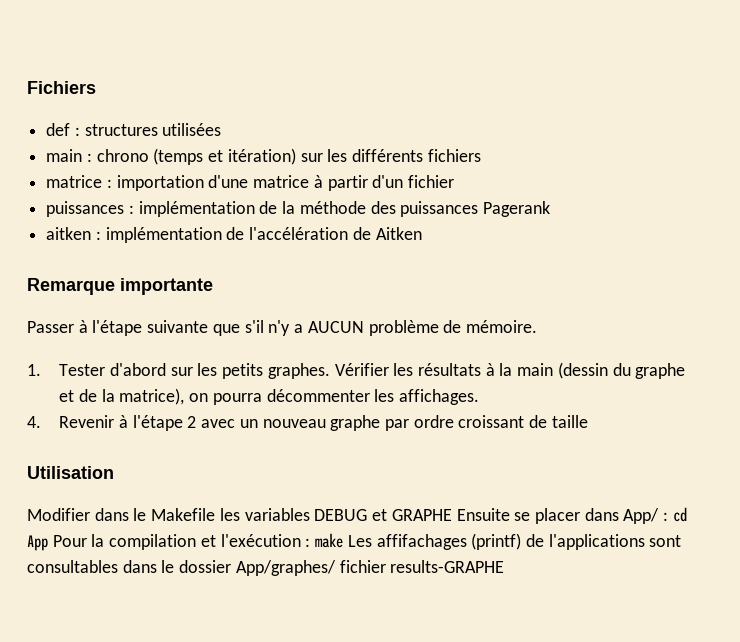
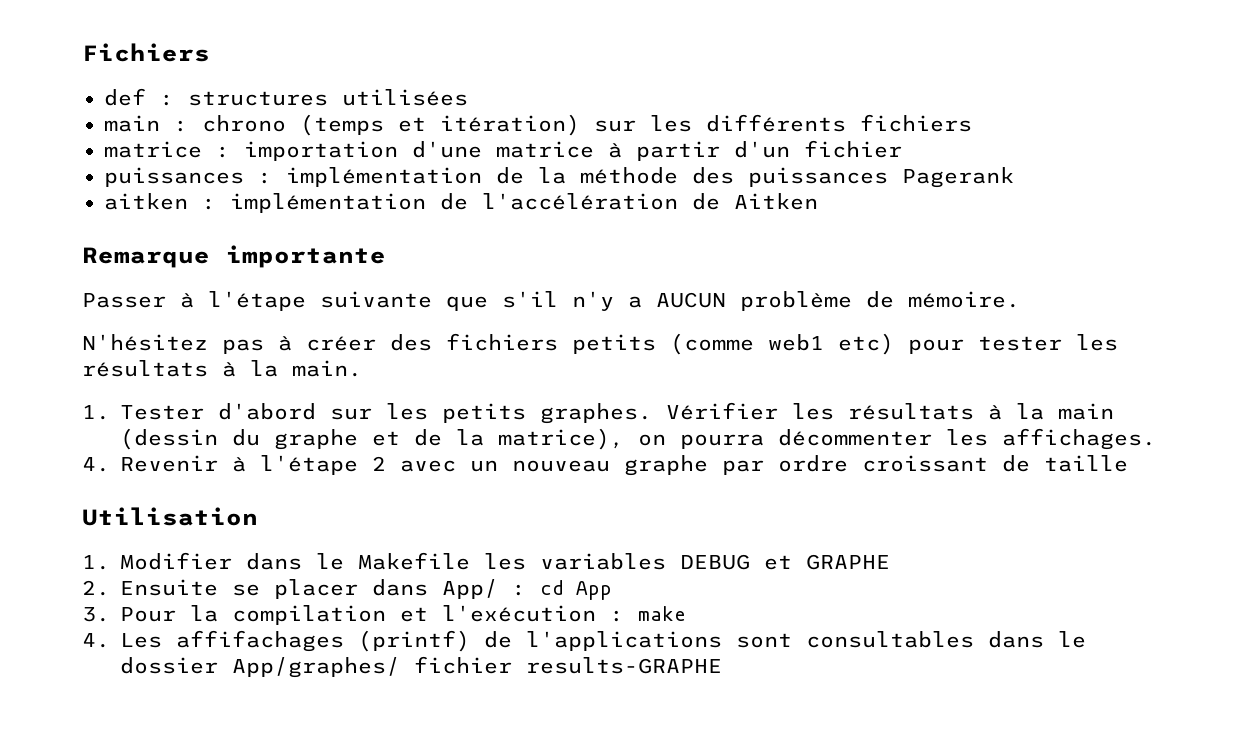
+ N'hésitez pas à créer des fichiers petits (comme web1 etc) pour tester les résultats à la main.
- Modifier dans le Makefile les variables DEBUG et GRAPHE Ensuite se placer dans App/ : cd App Pour la compilation et l'exécution : make Les affifachages (printf) de l'applications sont consultables dans le dossier App/graphes/ fichier results-GRAPHE
+ 1. Modifier dans le Makefile les variables DEBUG et GRAPHE
+ 2. Ensuite se placer dans App/ : cd App
+ 3. Pour la compilation et l'exécution : make
+ 4. Les affifachages (printf) de l'applications sont consultables dans le dossier App/graphes/ fichier results-GRAPHE

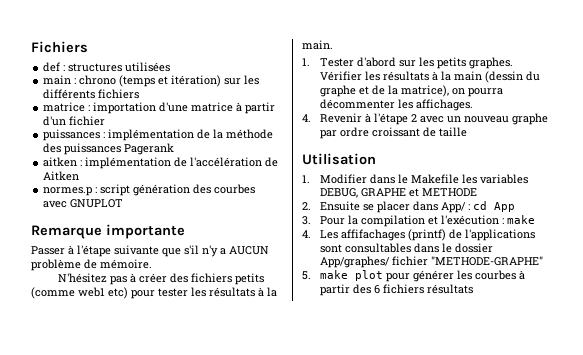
+ normes.p : script génération des courbes avec GNUPLOT
- 1. Modifier dans le Makefile les variables DEBUG et GRAPHE
+ 1. Modifier dans le Makefile les variables DEBUG, GRAPHE et METHODE
- 4. Les affifachages (printf) de l'applications sont consultables dans le dossier App/graphes/ fichier results-GRAPHE
+ 4. Les affifachages (printf) de l'applications sont consultables dans le dossier App/graphes/ fichier "METHODE-GRAPHE"
+ 5. make plot pour générer les courbes à partir des 6 fichiers résultats

